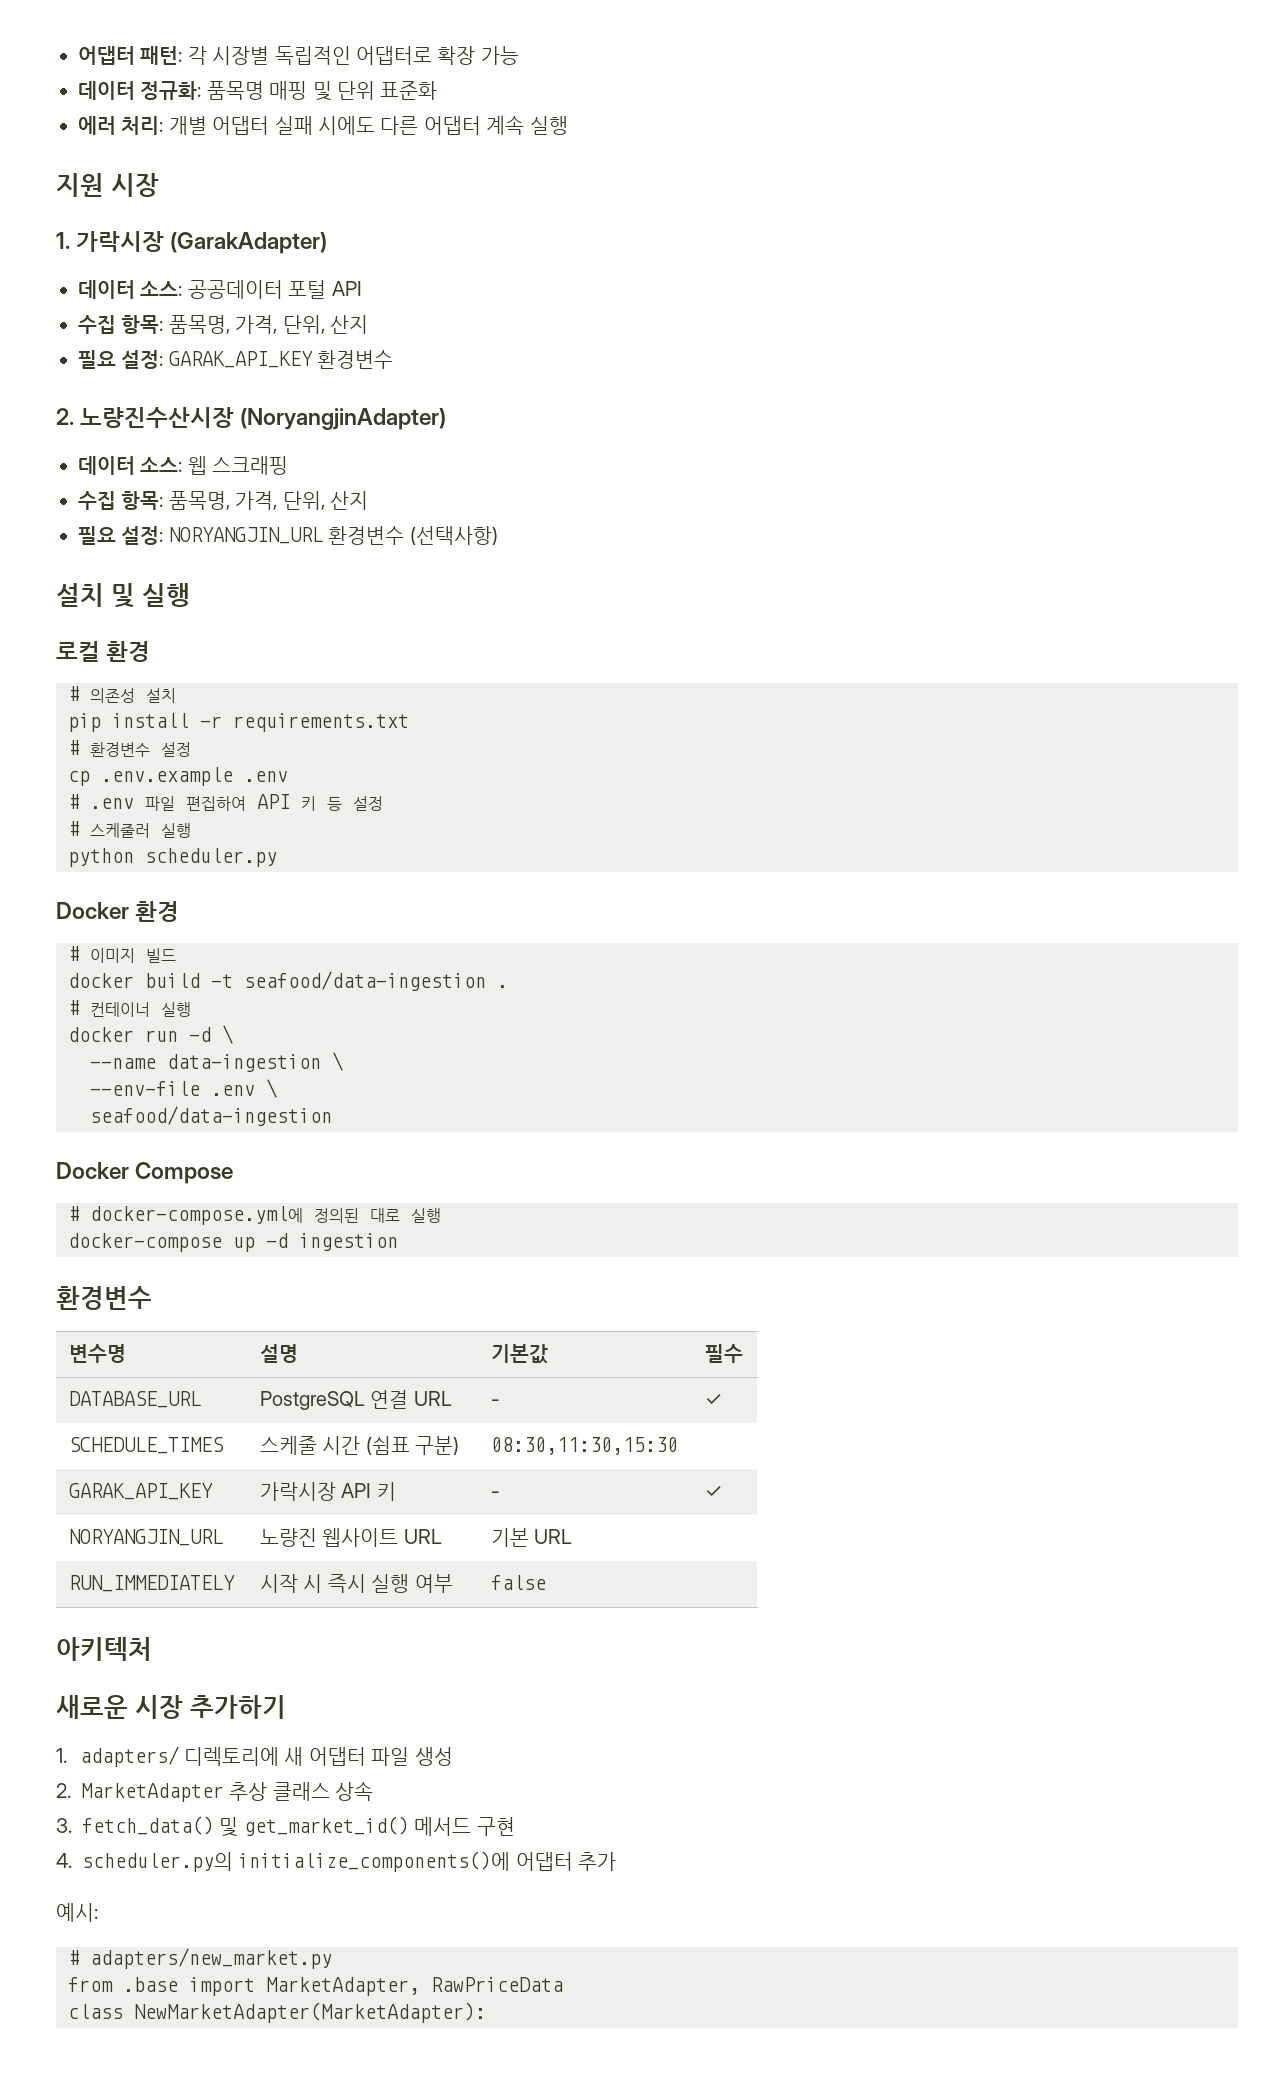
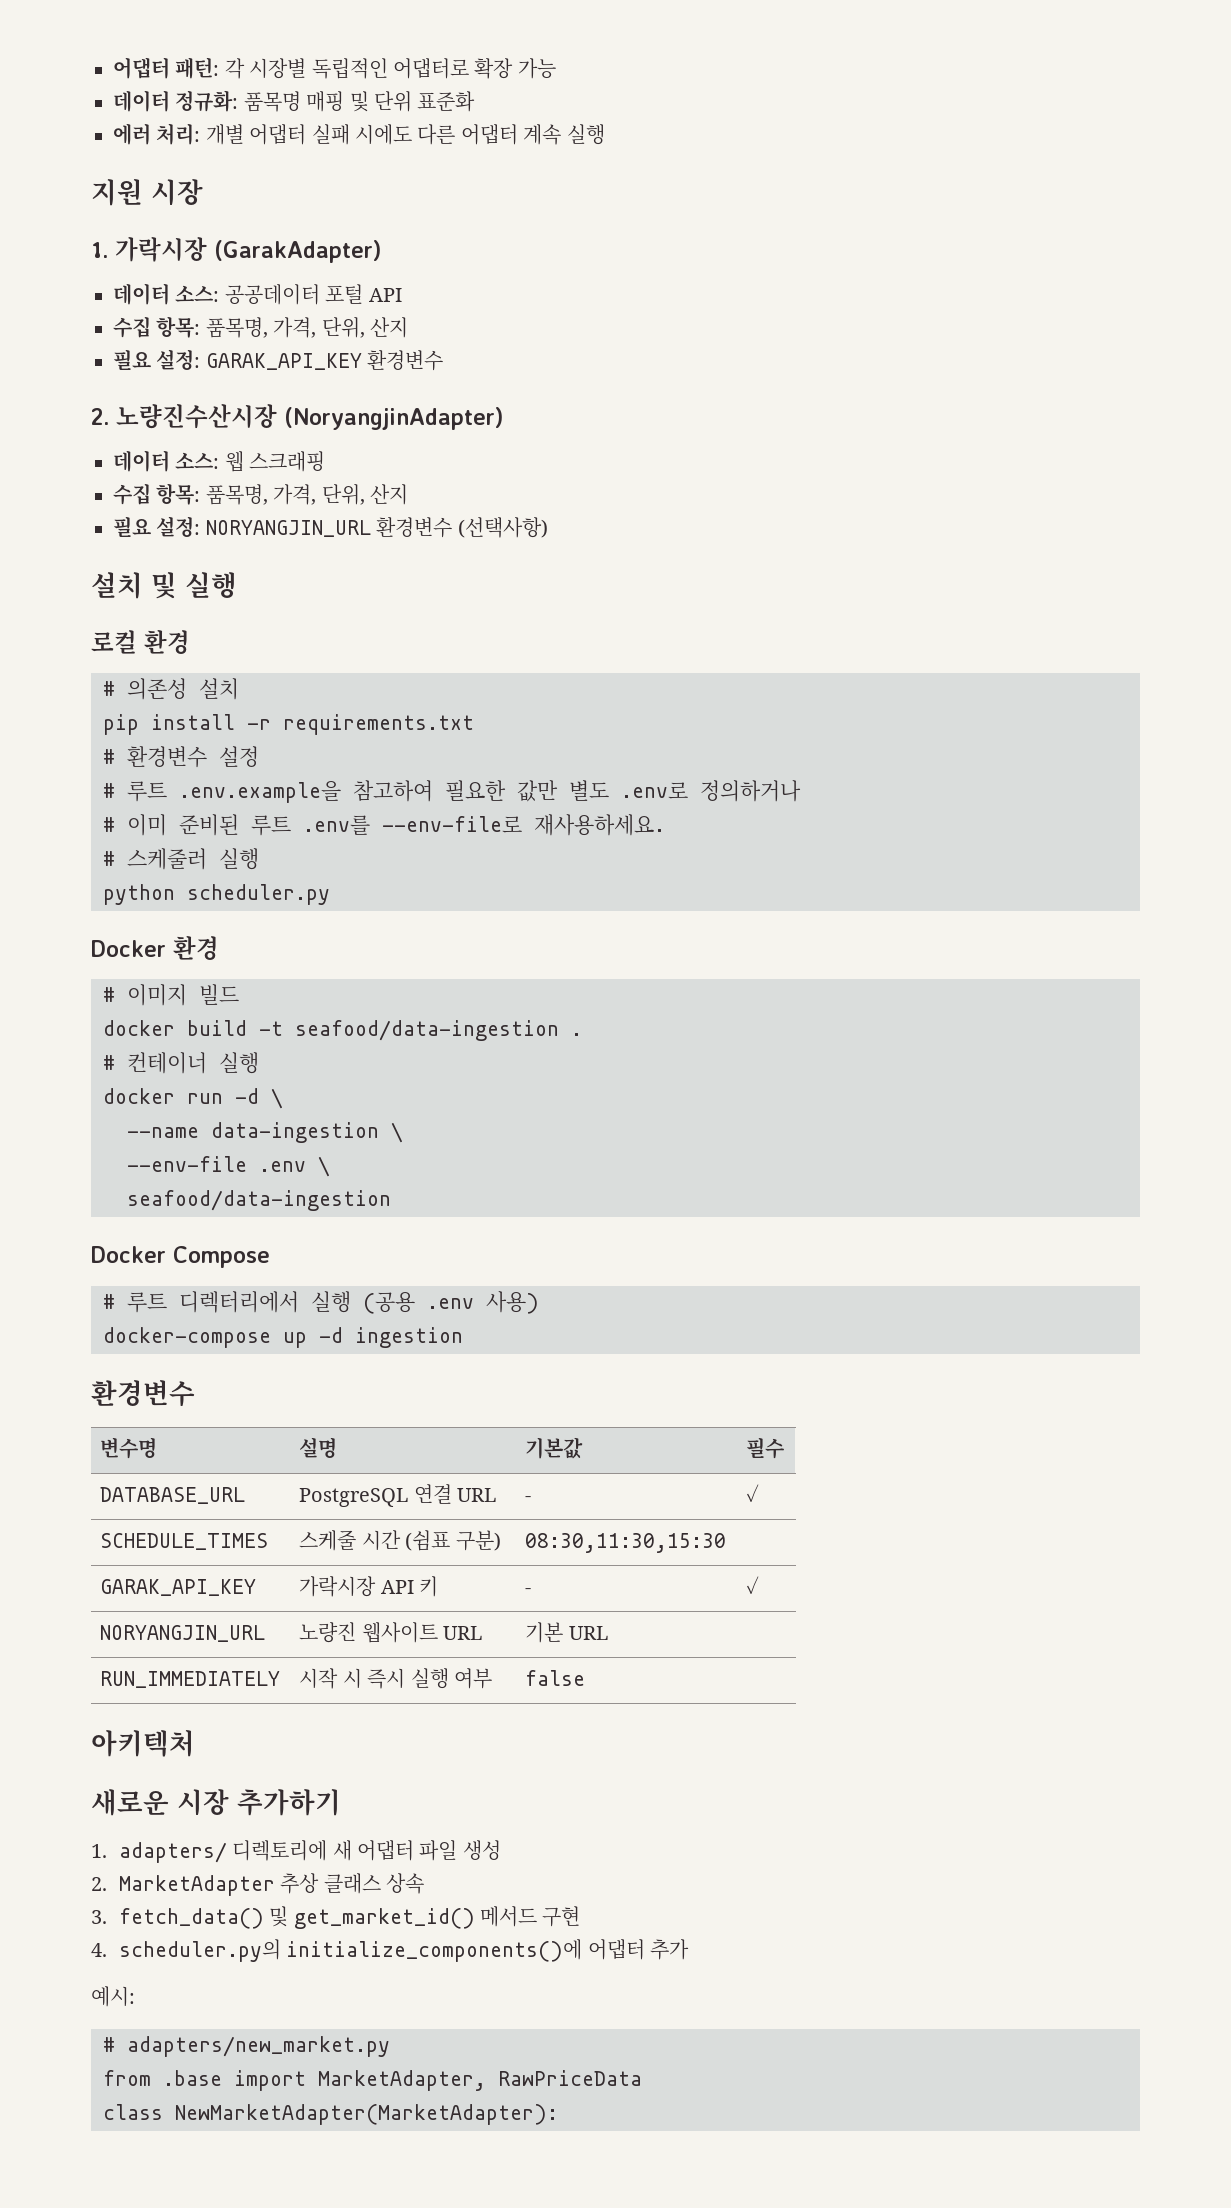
- cp .env.example .env
- # .env 파일 편집하여 API 키 등 설정
+ # 루트 .env.example을 참고하여 필요한 값만 별도 .env로 정의하거나
+ # 이미 준비된 루트 .env를 --env-file로 재사용하세요.
- # docker-compose.yml에 정의된 대로 실행
+ # 루트 디렉터리에서 실행 (공용 .env 사용)

